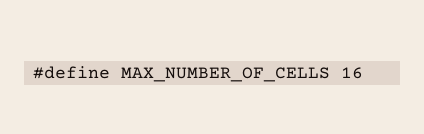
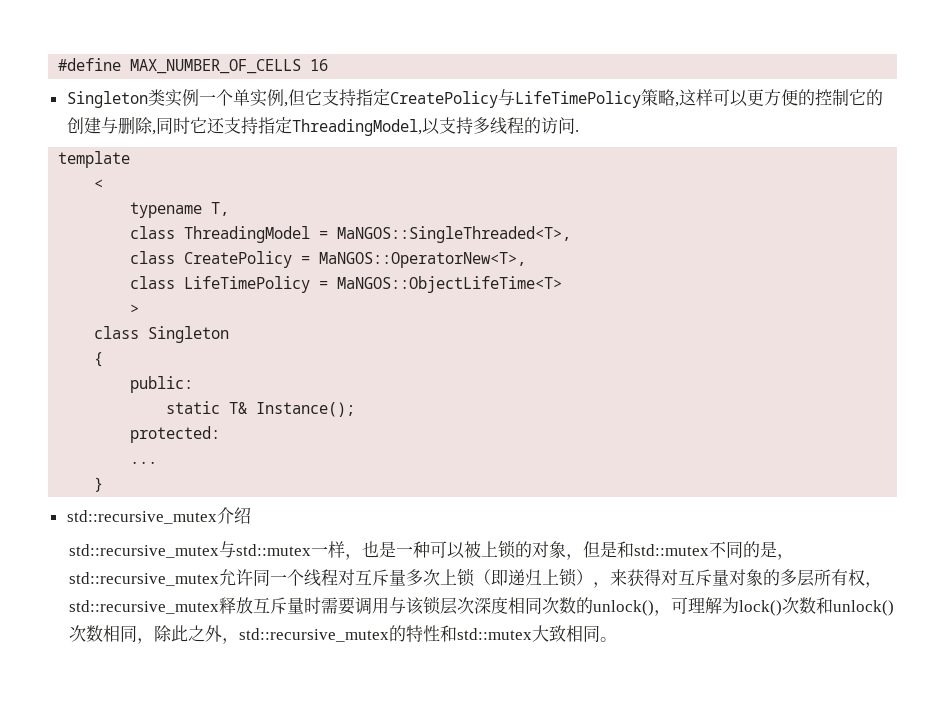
+ Singleton类实例一个单实例,但它支持指定CreatePolicy与LifeTimePolicy策略,这样可以更方便的控制它的创建与删除,同时它还支持指定ThreadingModel,以支持多线程的访问.
+ template
+ <
+ typename T,
+ class ThreadingModel = MaNGOS::SingleThreaded<T>,
+ class CreatePolicy = MaNGOS::OperatorNew<T>,
+ class LifeTimePolicy = MaNGOS::ObjectLifeTime<T>
+ >
+ class Singleton
+ {
+ public:
+ static T& Instance();
+ protected:
+ ...
+ }
+ std::recursive_mutex介绍
+ std::recursive_mutex与std::mutex一样，也是一种可以被上锁的对象，但是和std::mutex不同的是，std::recursive_mutex允许同一个线程对互斥量多次上锁（即递归上锁），来获得对互斥量对象的多层所有权，std::recursive_mutex释放互斥量时需要调用与该锁层次深度相同次数的unlock()，可理解为lock()次数和unlock()次数相同，除此之外，std::recursive_mutex的特性和std::mutex大致相同。

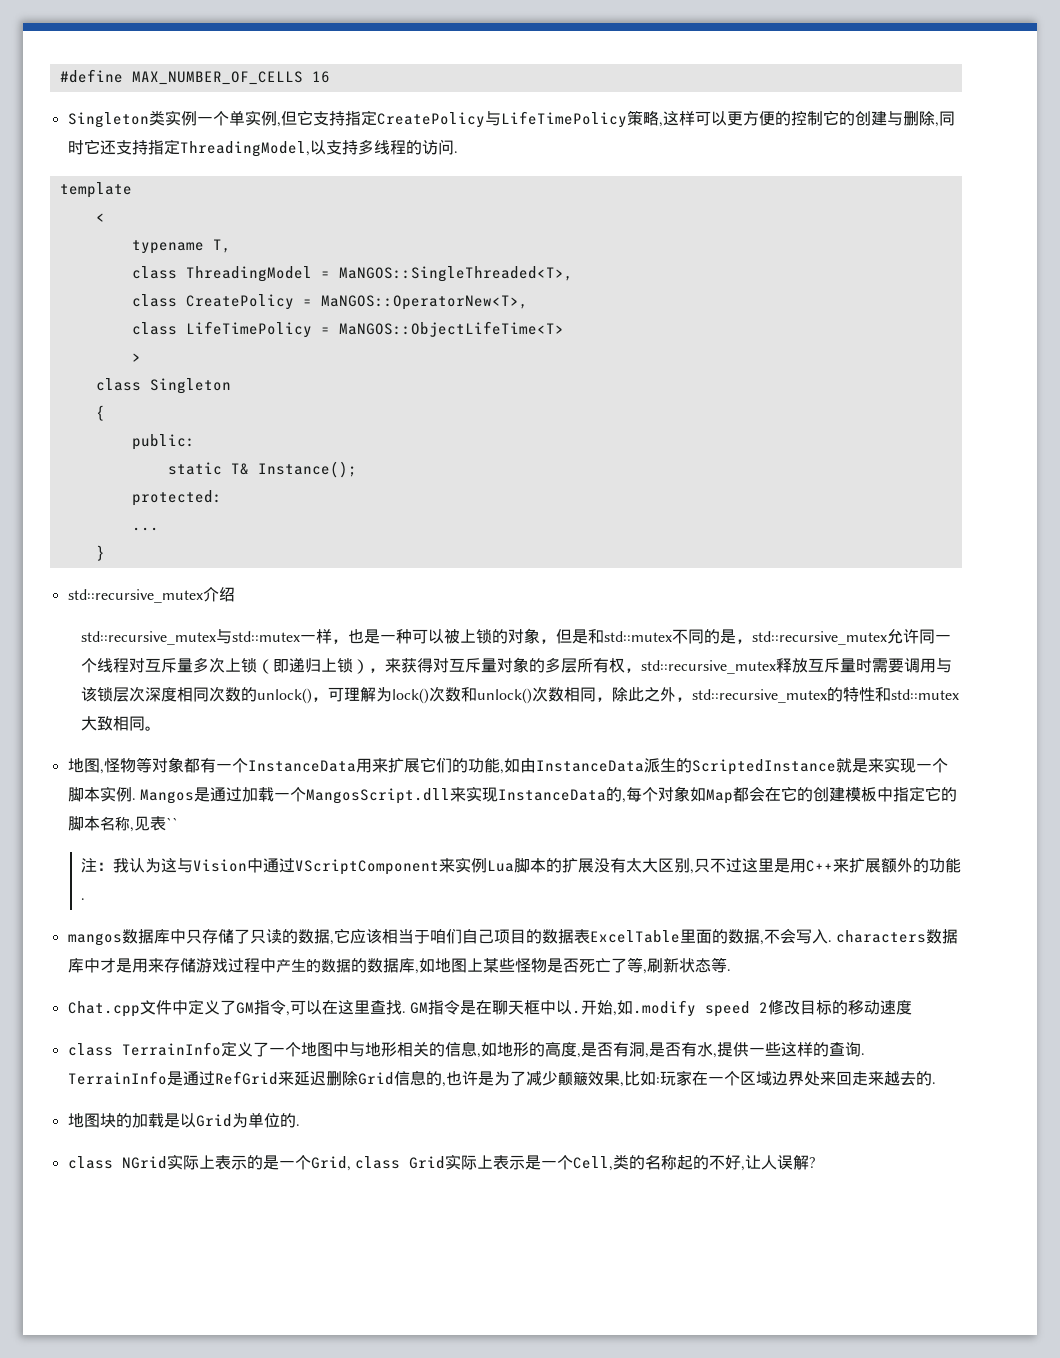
+ 地图,怪物等对象都有一个InstanceData用来扩展它们的功能,如由InstanceData派生的ScriptedInstance就是来实现一个脚本实例. Mangos是通过加载一个MangosScript.dll来实现InstanceData的,每个对象如Map都会在它的创建模板中指定它的脚本名称,见表``
+ 注：我认为这与Vision中通过VScriptComponent来实例Lua脚本的扩展没有太大区别,只不过这里是用C++来扩展额外的功能.
+ mangos数据库中只存储了只读的数据,它应该相当于咱们自己项目的数据表ExcelTable里面的数据,不会写入. characters数据库中才是用来存储游戏过程中产生的数据的数据库,如地图上某些怪物是否死亡了等,刷新状态等.
+ Chat.cpp文件中定义了GM指令,可以在这里查找. GM指令是在聊天框中以.开始,如.modify speed 2修改目标的移动速度
+ class TerrainInfo定义了一个地图中与地形相关的信息,如地形的高度,是否有洞,是否有水,提供一些这样的查询. TerrainInfo是通过RefGrid来延迟删除Grid信息的,也许是为了减少颠簸效果,比如:玩家在一个区域边界处来回走来越去的.
+ 地图块的加载是以Grid为单位的.
+ class NGrid实际上表示的是一个Grid, class Grid实际上表示是一个Cell,类的名称起的不好,让人误解?

